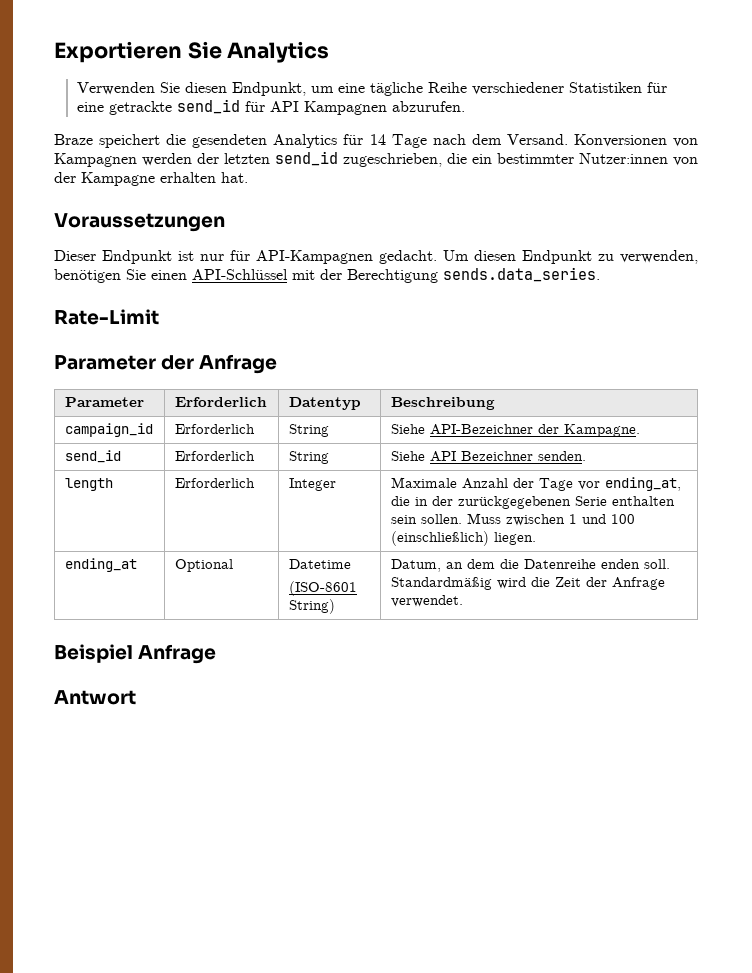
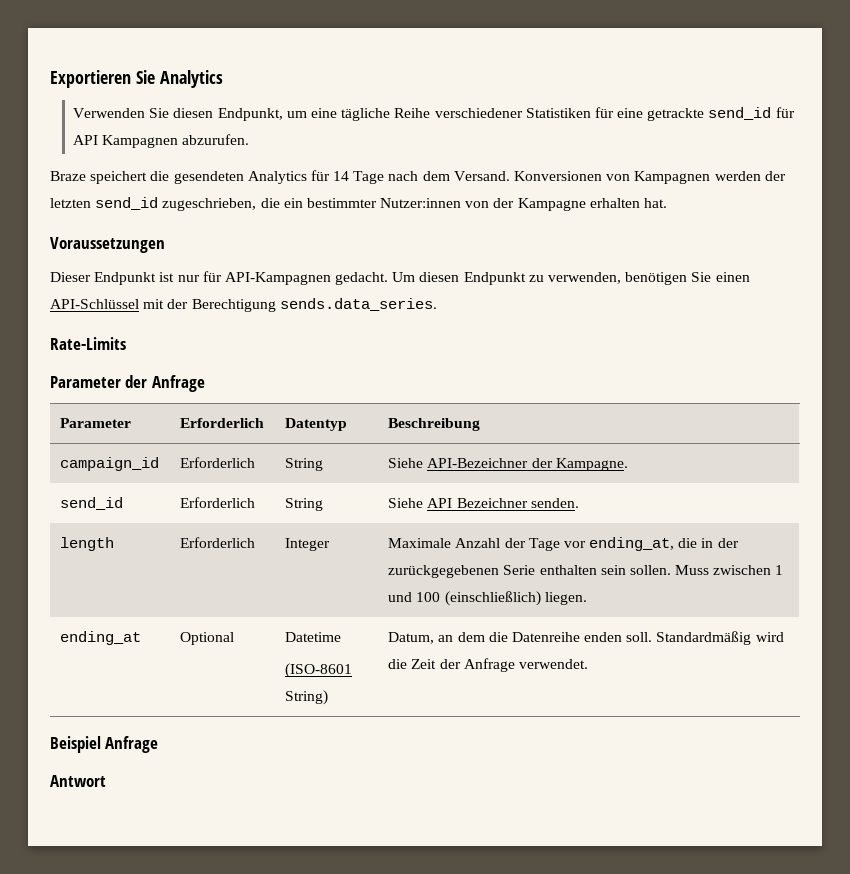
- Rate-Limit
+ Rate-Limits

